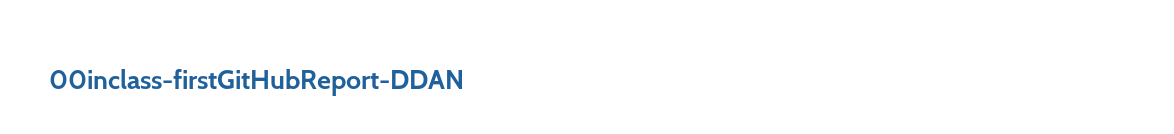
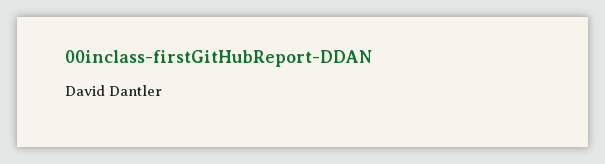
+ David Dantler

